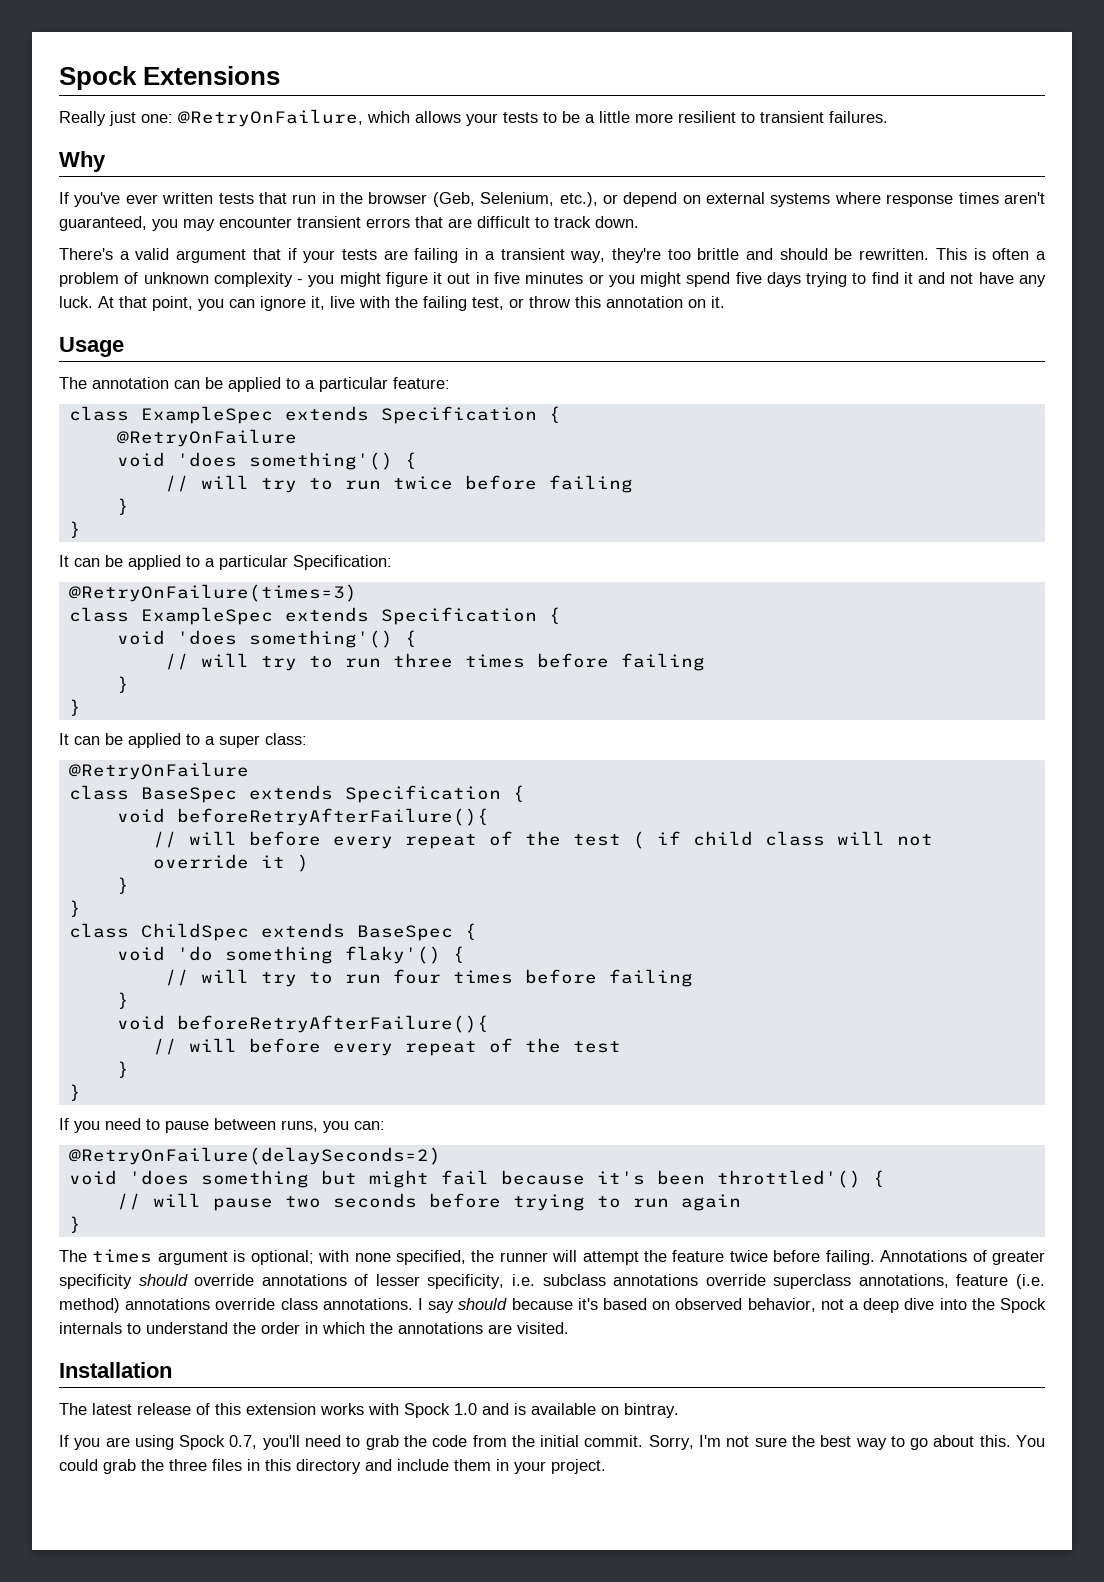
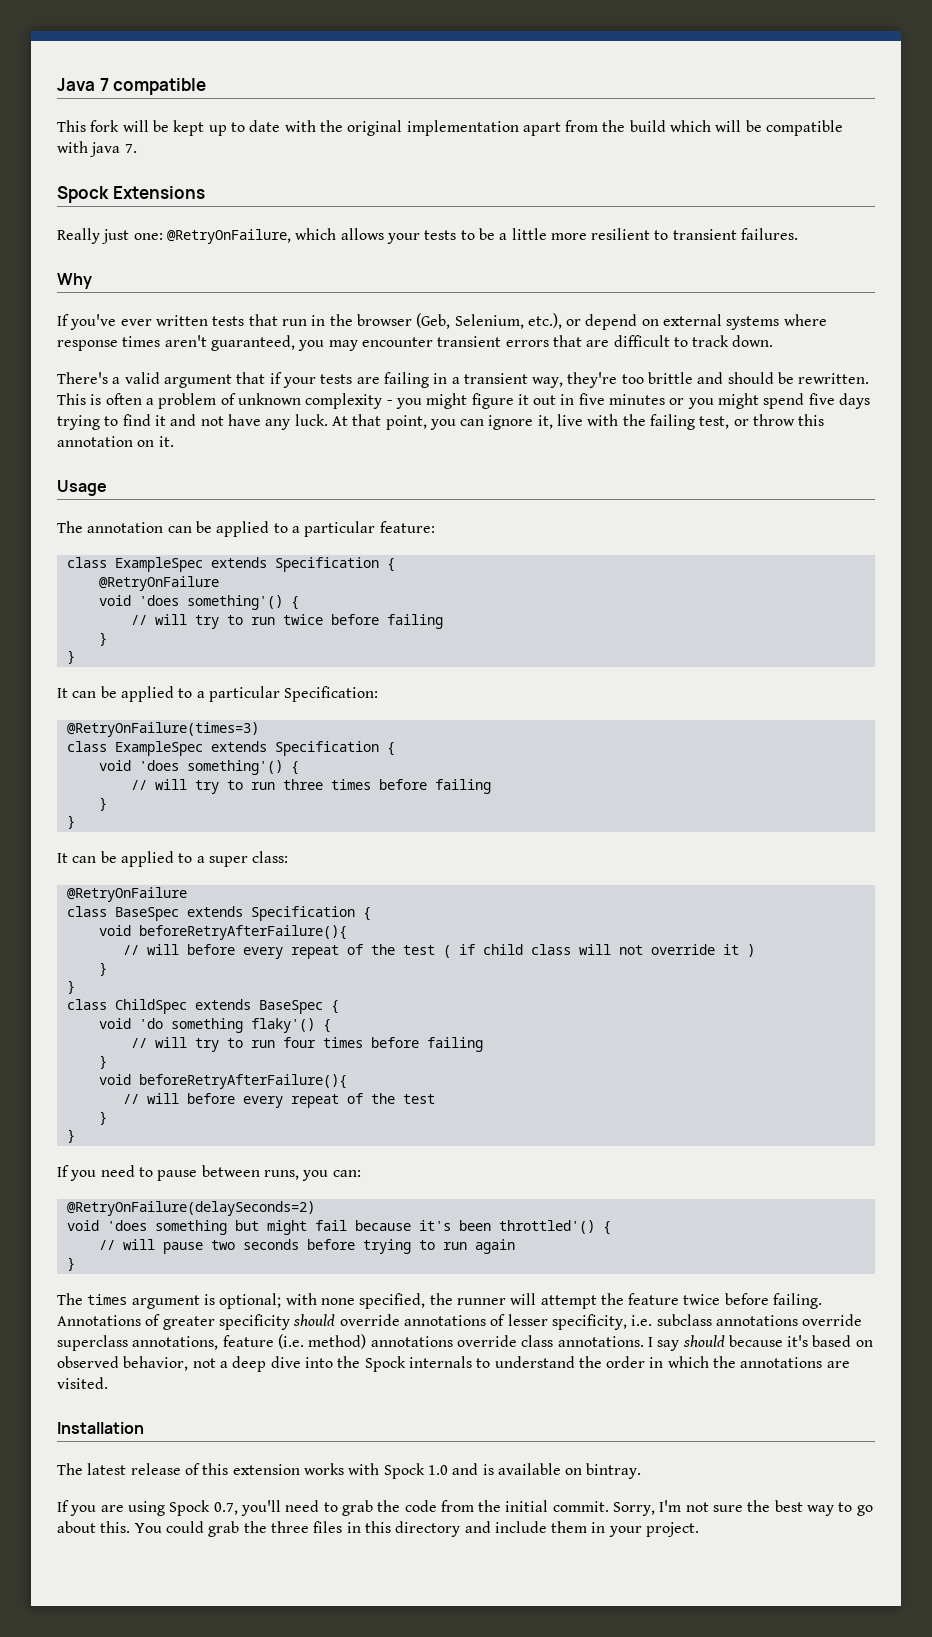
+ Java 7 compatible
+ This fork will be kept up to date with the original implementation apart from the build which will be compatible with java 7.

